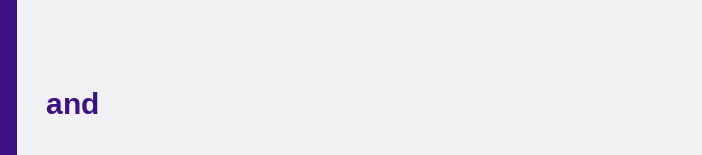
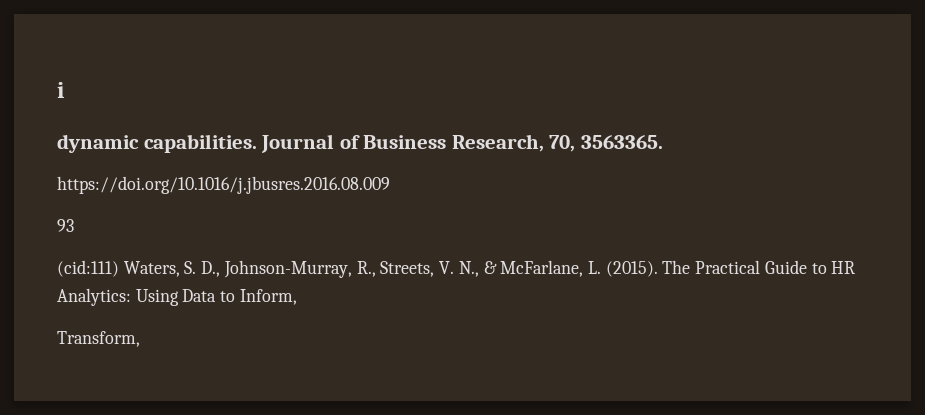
- and
+ i
+ dynamic capabilities. Journal of Business Research, 70, 3563365.
+ https://doi.org/10.1016/j.jbusres.2016.08.009
+ 93
+ (cid:111) Waters, S. D., Johnson-Murray, R., Streets, V. N., & McFarlane, L. (2015). The Practical Guide to HR Analytics: Using Data to Inform,
+ Transform,

